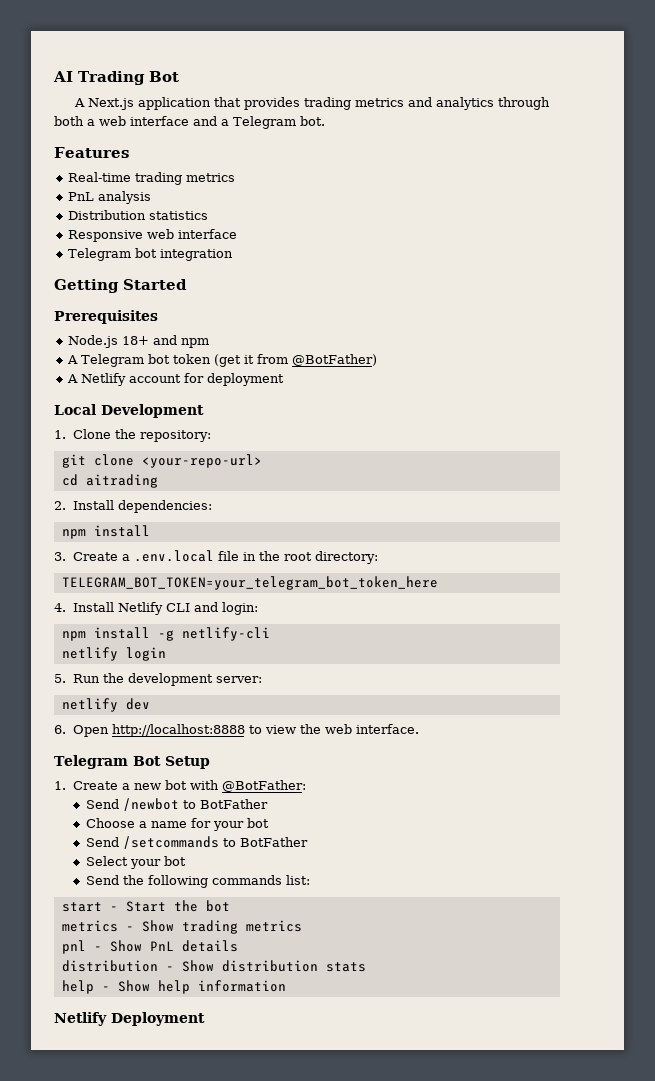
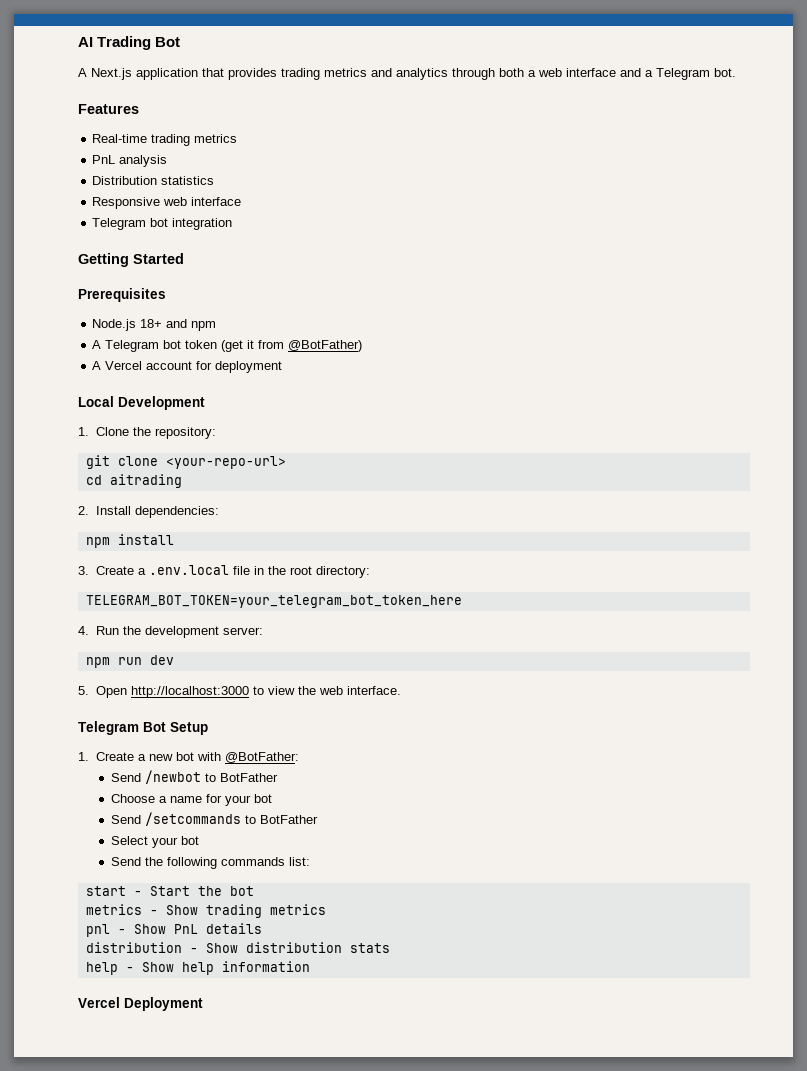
- A Netlify account for deployment
+ A Vercel account for deployment
- 4. Install Netlify CLI and login:
- npm install -g netlify-cli
- netlify login
- 5. Run the development server:
+ 4. Run the development server:
- netlify dev
+ npm run dev
- 6. Open http://localhost:8888 to view the web interface.
+ 5. Open http://localhost:3000 to view the web interface.
- Netlify Deployment
+ Vercel Deployment

